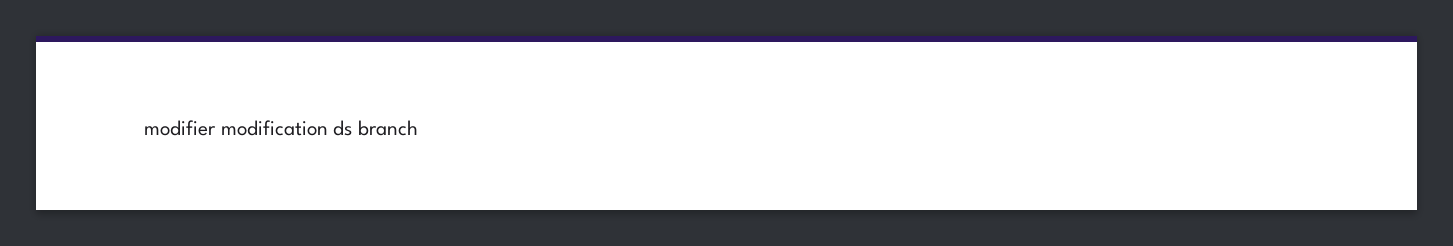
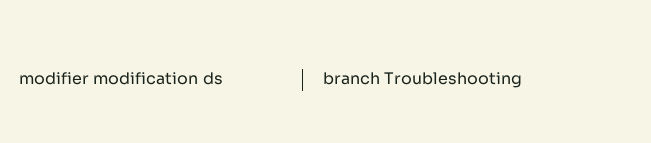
- modifier modification ds branch
+ modifier modification ds branch Troubleshooting

